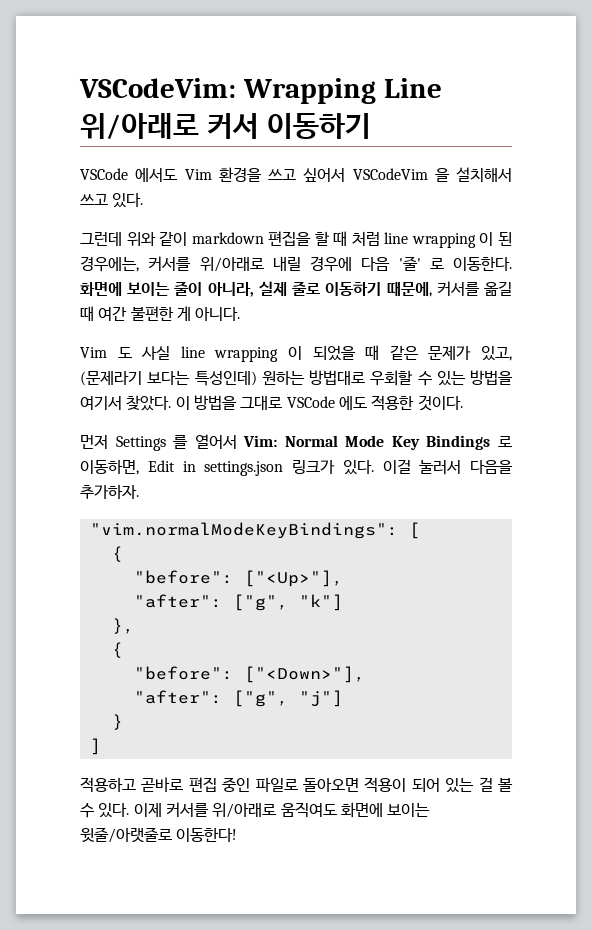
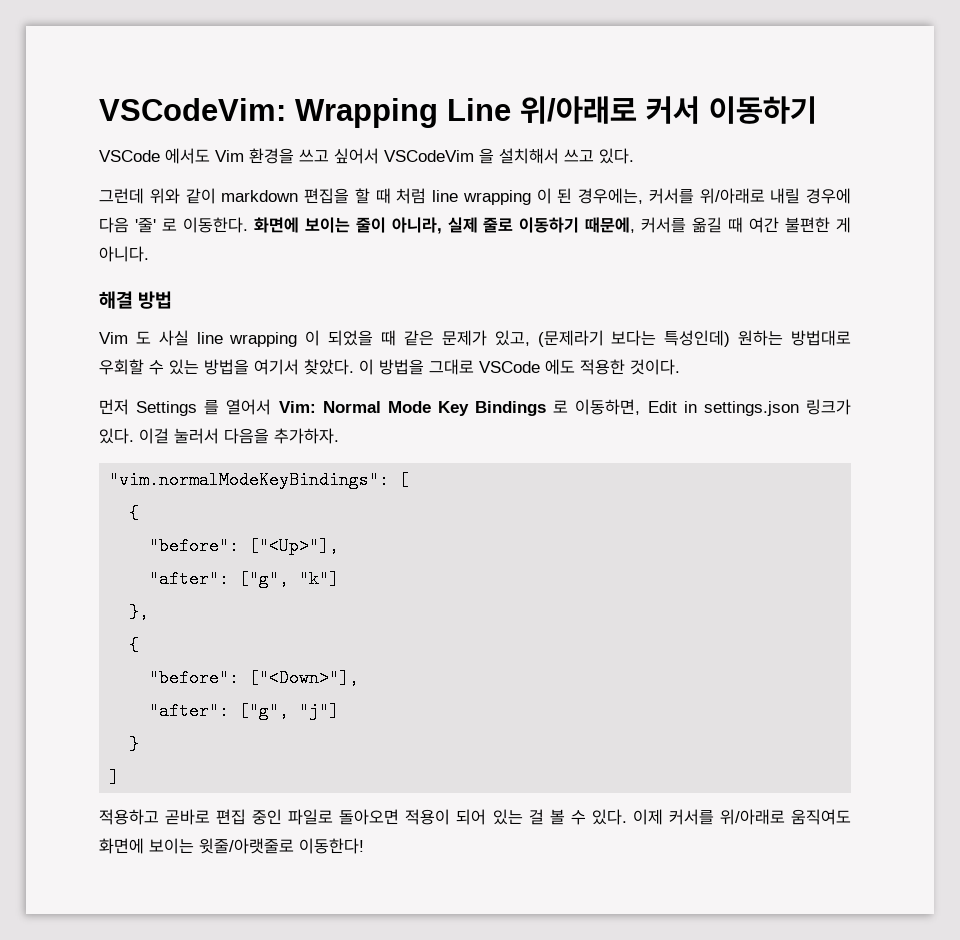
+ 해결 방법

